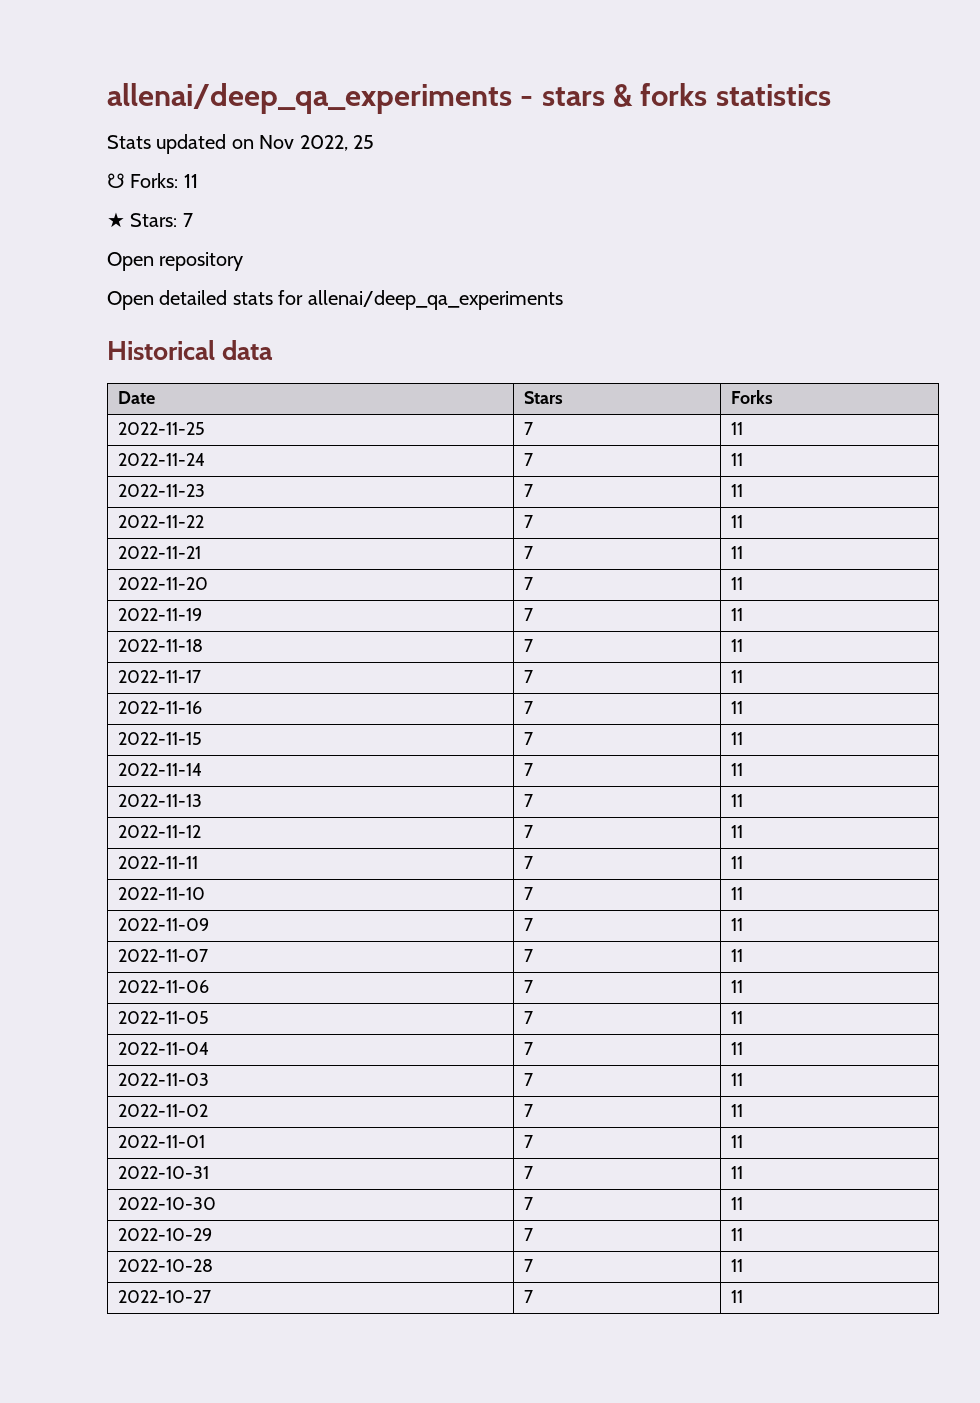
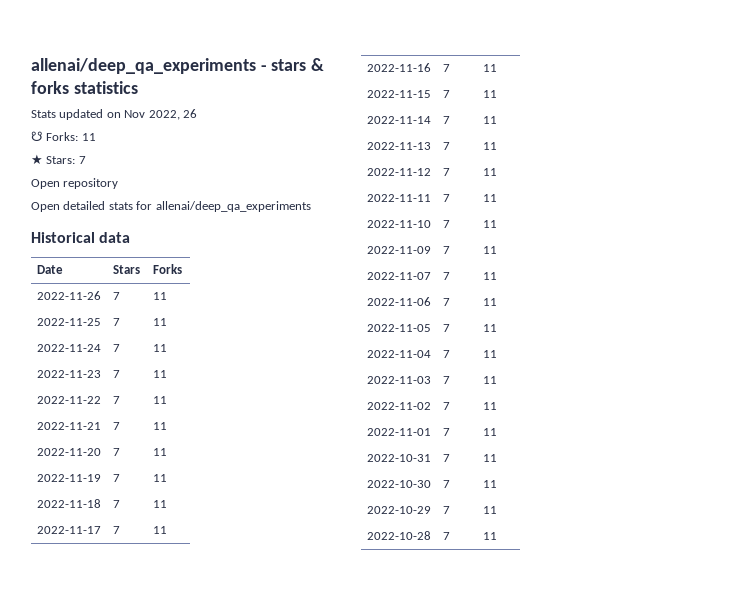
- Stats updated on Nov 2022, 25
+ Stats updated on Nov 2022, 26
+ 2022-11-26 | 7 | 11
- 2022-10-27 | 7 | 11

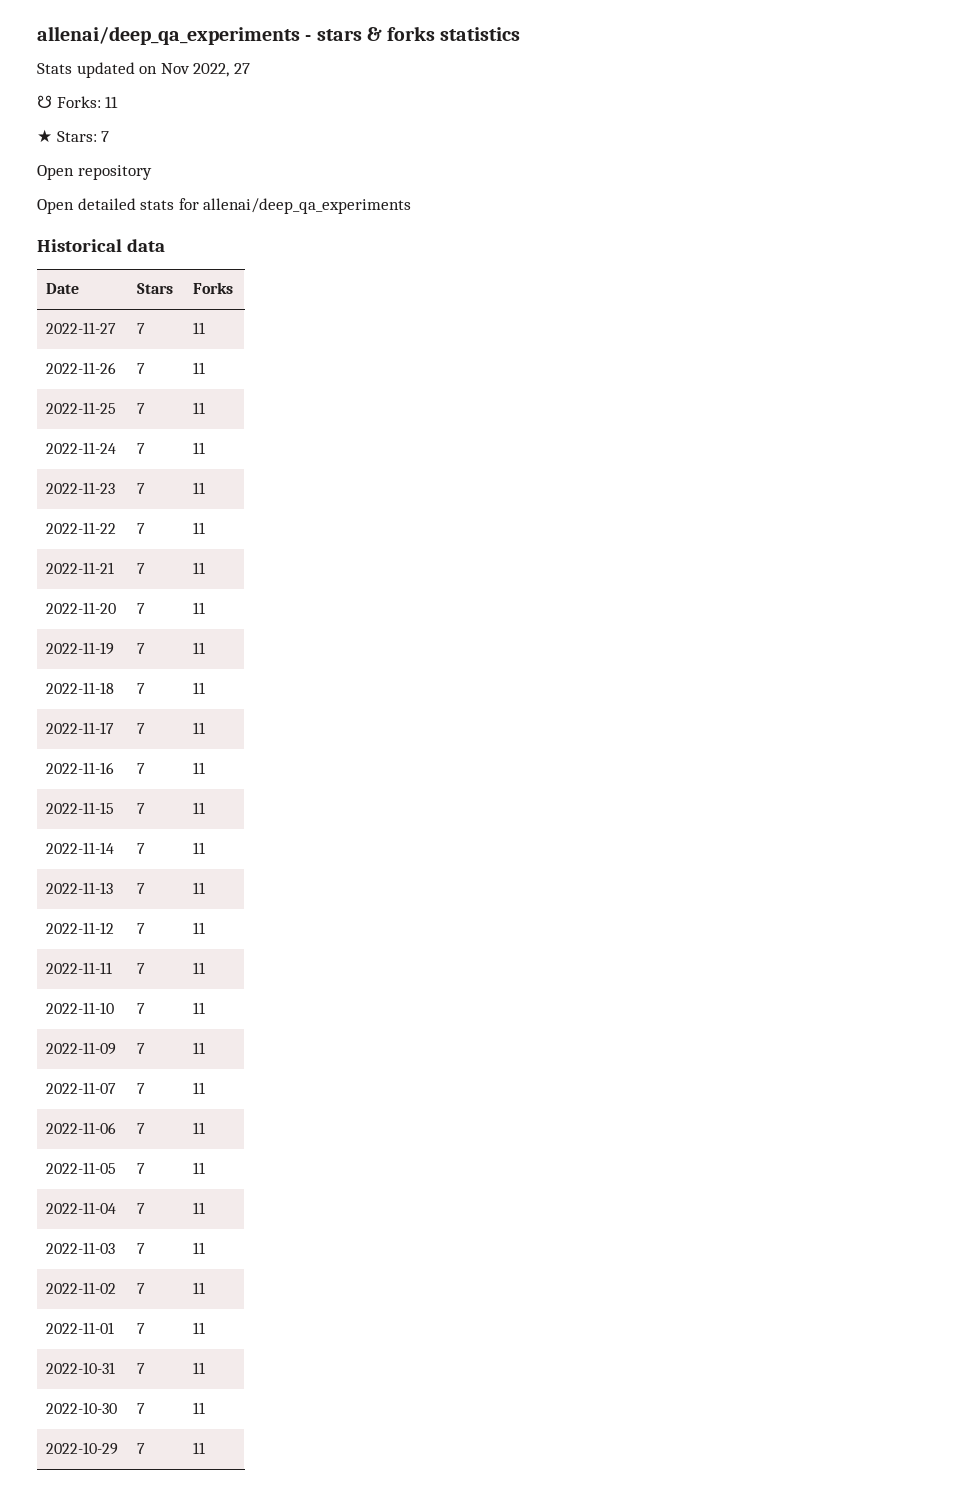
- Stats updated on Nov 2022, 26
+ Stats updated on Nov 2022, 27
+ 2022-11-27 | 7 | 11
- 2022-10-28 | 7 | 11

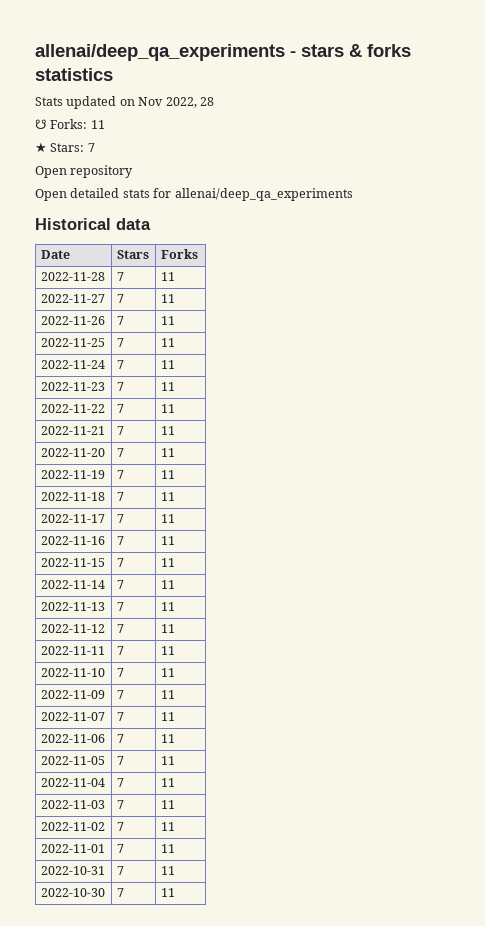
- Stats updated on Nov 2022, 27
+ Stats updated on Nov 2022, 28
+ 2022-11-28 | 7 | 11
- 2022-10-29 | 7 | 11

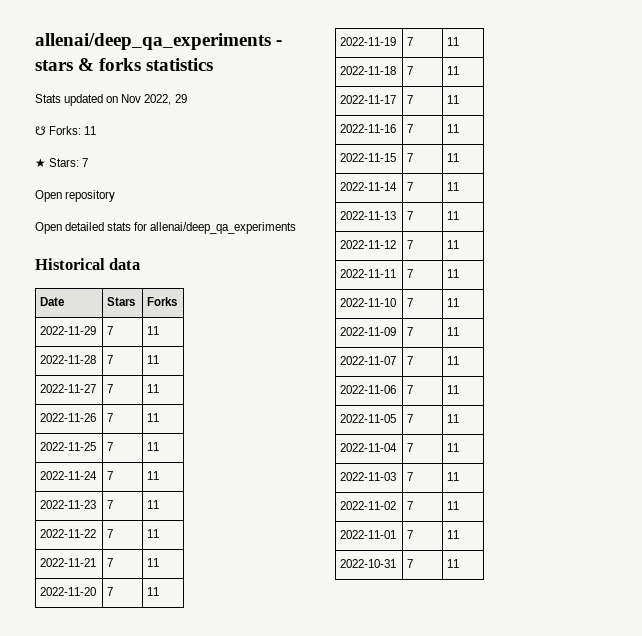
- Stats updated on Nov 2022, 28
+ Stats updated on Nov 2022, 29
+ 2022-11-29 | 7 | 11
- 2022-10-30 | 7 | 11

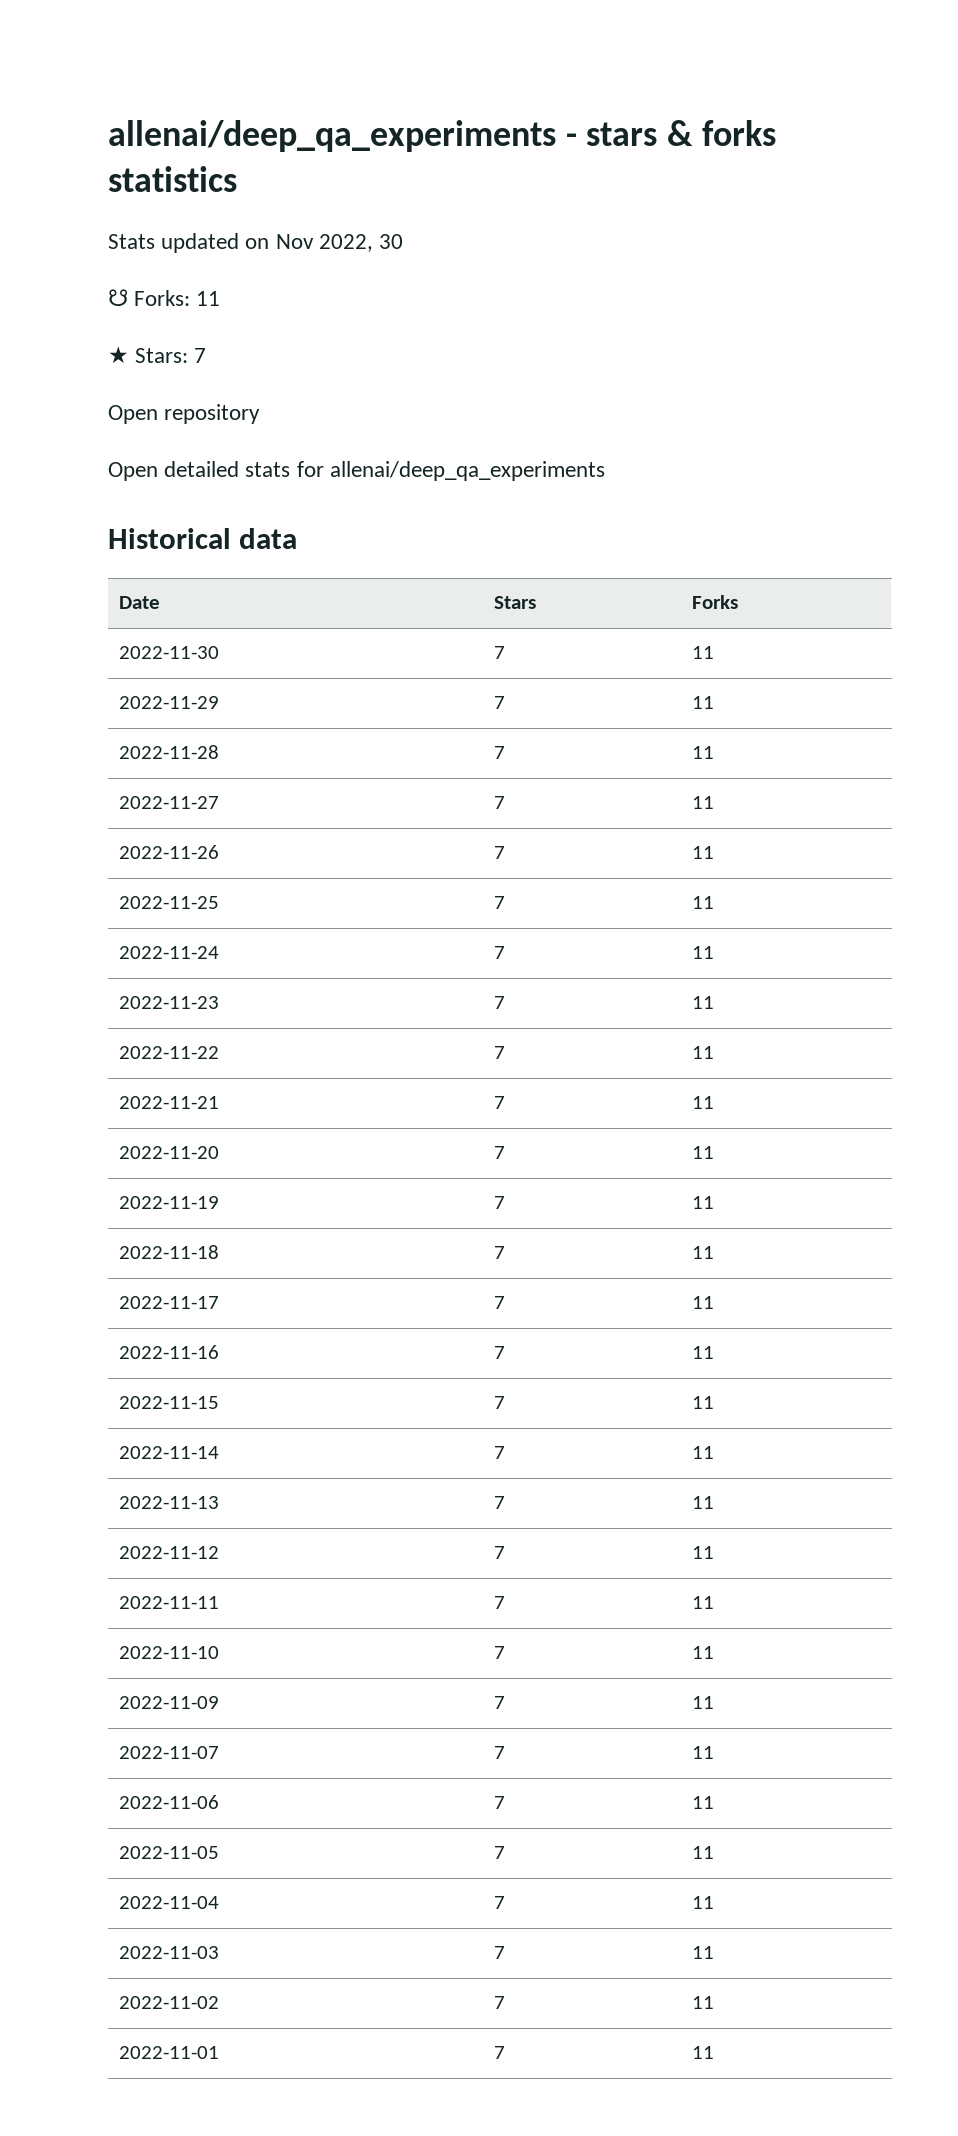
- Stats updated on Nov 2022, 29
+ Stats updated on Nov 2022, 30
+ 2022-11-30 | 7 | 11
- 2022-10-31 | 7 | 11

